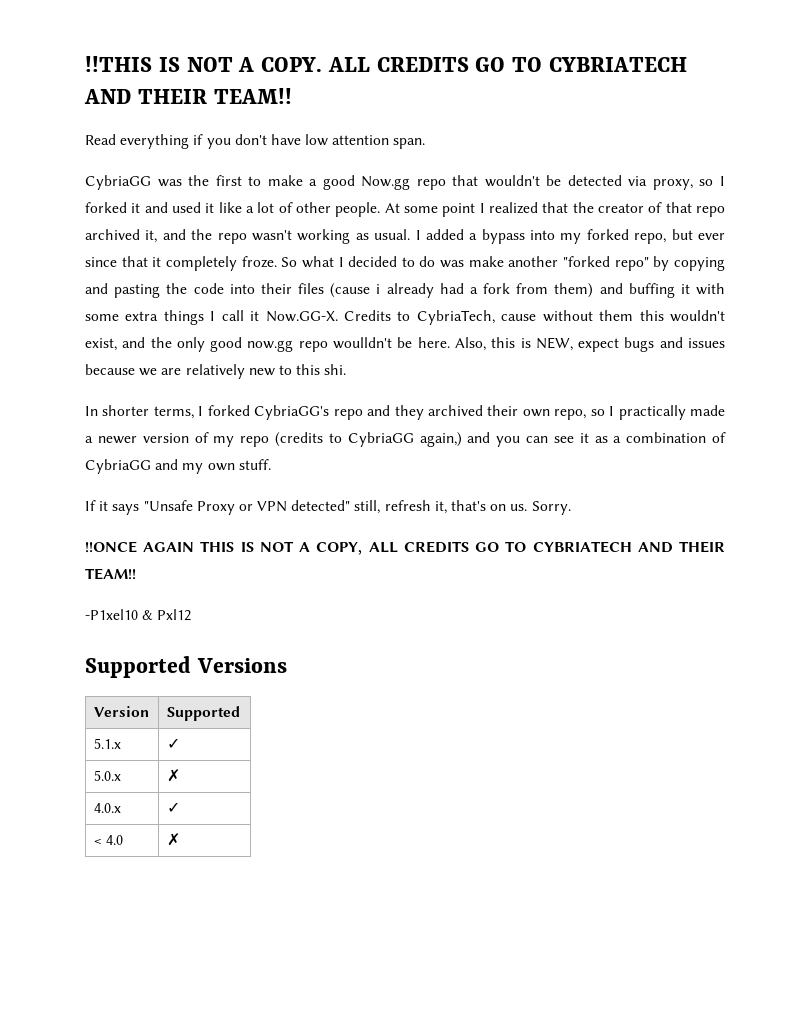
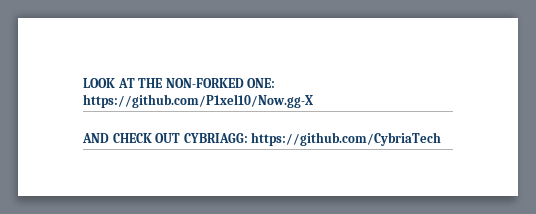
- !!THIS IS NOT A COPY. ALL CREDITS GO TO CYBRIATECH AND THEIR TEAM!!
- Read everything if you don't have low attention span.
- CybriaGG was the first to make a good Now.gg repo that wouldn't be detected via proxy, so I forked it and used it like a lot of other people. At some point I realized that the creator of that repo archived it, and the repo wasn't working as usual. I added a bypass into my forked repo, but ever since that it completely froze. So what I decided to do was make another "forked repo" by copying and pasting the code into their files (cause i already had a fork from them) and buffing it with some extra things I call it Now.GG-X. Credits to CybriaTech, cause without them this wouldn't exist, and the only good now.gg repo woulldn't be here. Also, this is NEW, expect bugs and issues because we are relatively new to this shi.
- In shorter terms, I forked CybriaGG's repo and they archived their own repo, so I practically made a newer version of my repo (credits to CybriaGG again,) and you can see it as a combination of CybriaGG and my own stuff.
- If it says "Unsafe Proxy or VPN detected" still, refresh it, that's on us. Sorry.
- !!ONCE AGAIN THIS IS NOT A COPY, ALL CREDITS GO TO CYBRIATECH AND THEIR TEAM!!
- -P1xel10 & Pxl12
- Supported Versions
- Version | Supported
- 5.1.x | ✓
- 5.0.x | ✗
- 4.0.x | ✓
- < 4.0 | ✗
+ LOOK AT THE NON-FORKED ONE: https://github.com/P1xel10/Now.gg-X
+ AND CHECK OUT CYBRIAGG: https://github.com/CybriaTech

